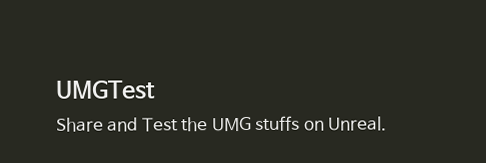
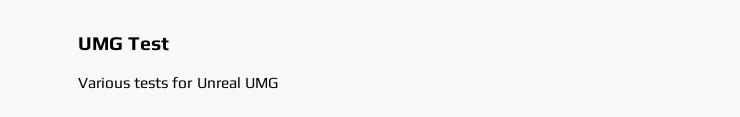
- UMGTest
- Share and Test the UMG stuffs on Unreal.
+ UMG Test
+ Various tests for Unreal UMG

